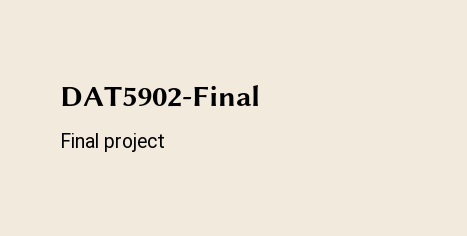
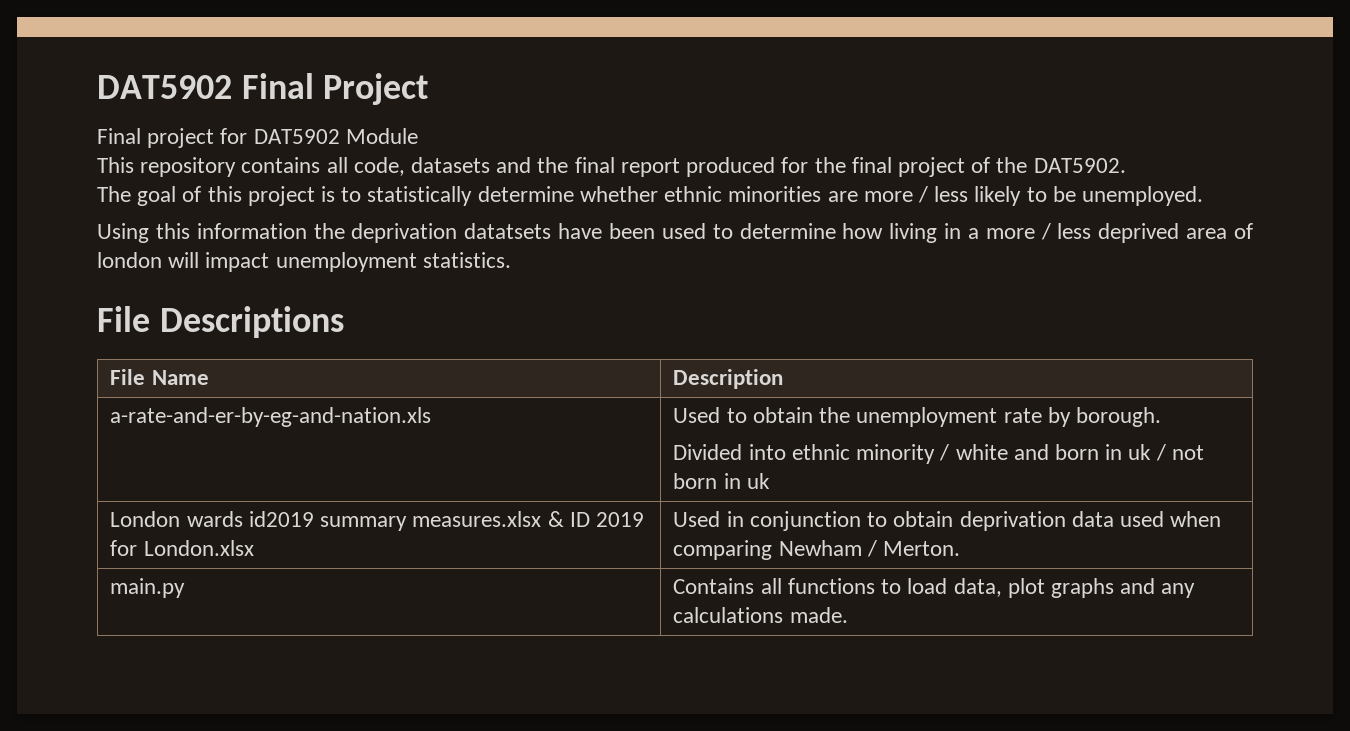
- DAT5902-Final
+ DAT5902 Final Project
- Final project
+ Final project for DAT5902 Module
+ This repository contains all code, datasets and the final report produced for the final project of the DAT5902.
+ The goal of this project is to statistically determine whether ethnic minorities are more / less likely to be unemployed.
+ Using this information the deprivation datatsets have been used to determine how living in a more / less deprived area of london will impact unemployment statistics.
+ File Descriptions
+ File Name | Description
+ a-rate-and-er-by-eg-and-nation.xls | Used to obtain the unemployment rate by borough.
+ Divided into ethnic minority / white and born in uk / not born in uk
+ London wards id2019 summary measures.xlsx & ID 2019 for London.xlsx | Used in conjunction to obtain deprivation data used when comparing Newham / Merton.
+ main.py | Contains all functions to load data, plot graphs and any calculations made.

